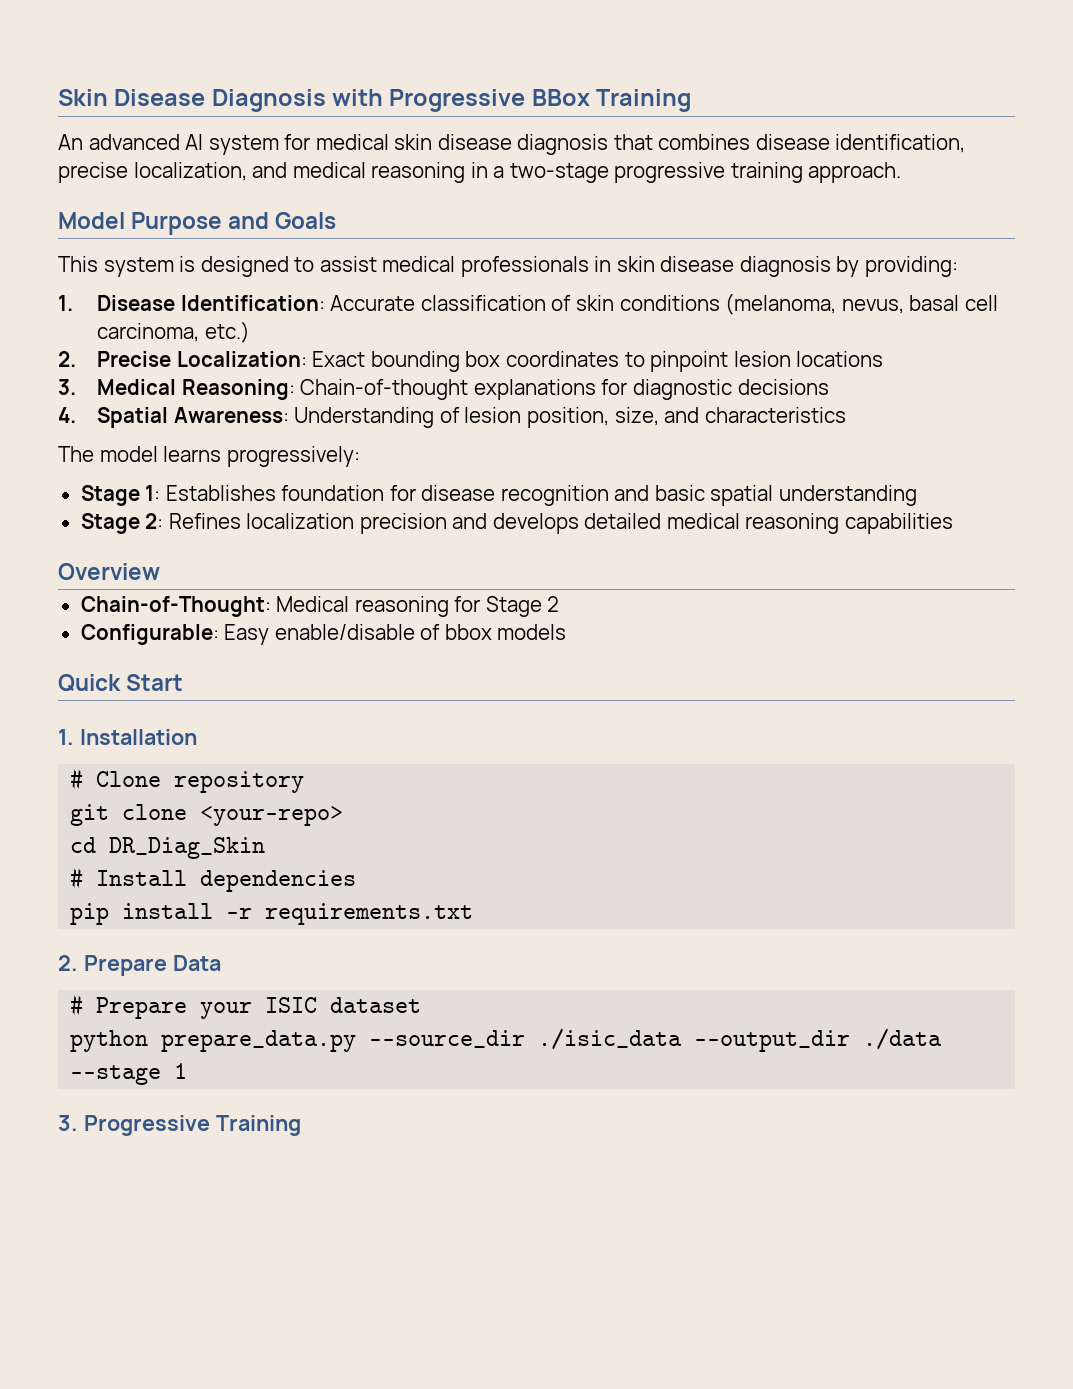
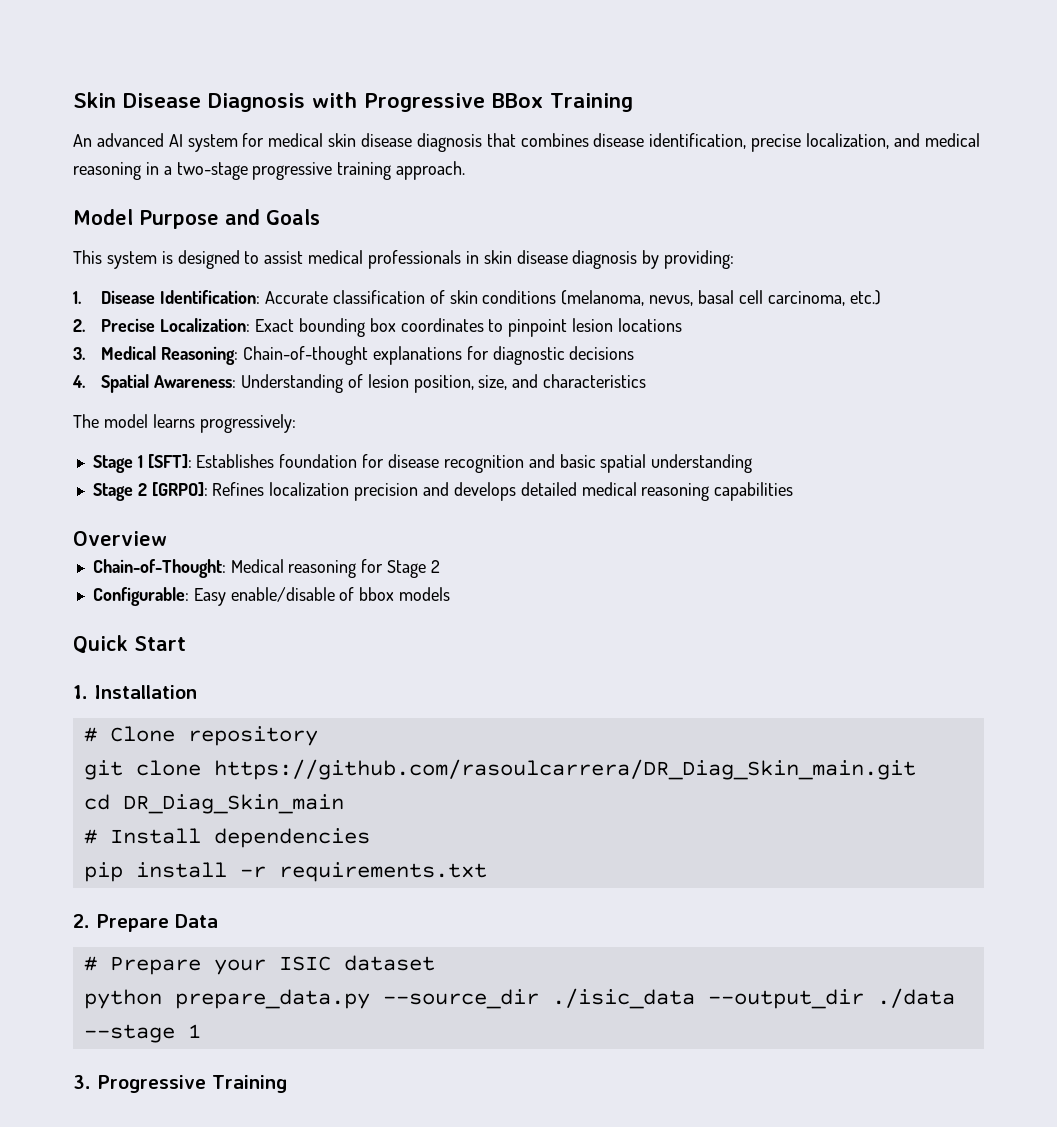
- Stage 1: Establishes foundation for disease recognition and basic spatial understanding
+ Stage 1 [SFT]: Establishes foundation for disease recognition and basic spatial understanding
- Stage 2: Refines localization precision and develops detailed medical reasoning capabilities
+ Stage 2 [GRPO]: Refines localization precision and develops detailed medical reasoning capabilities
- git clone <your-repo>
+ git clone https://github.com/rasoulcarrera/DR_Diag_Skin_main.git
- cd DR_Diag_Skin
+ cd DR_Diag_Skin_main

